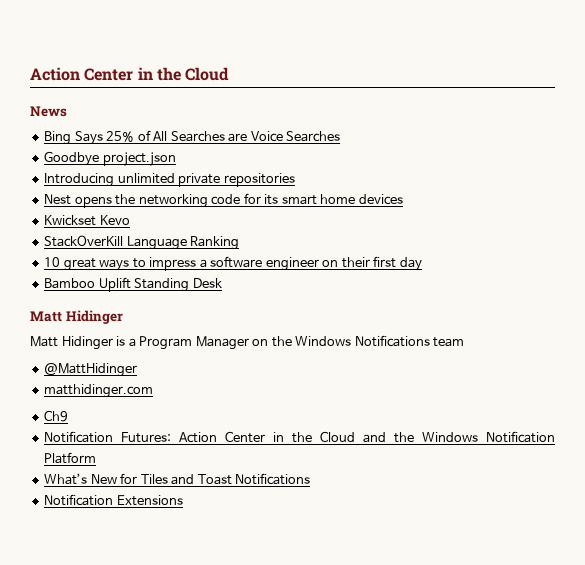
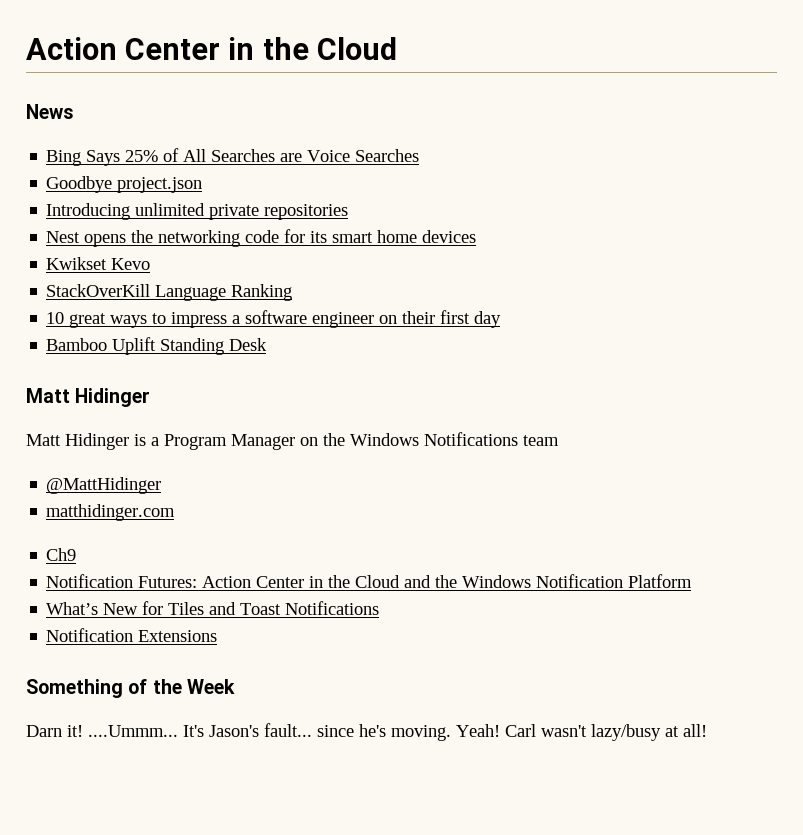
- Kwickset Kevo
+ Kwikset Kevo
+ Something of the Week
+ Darn it! ....Ummm... It's Jason's fault... since he's moving. Yeah! Carl wasn't lazy/busy at all!

